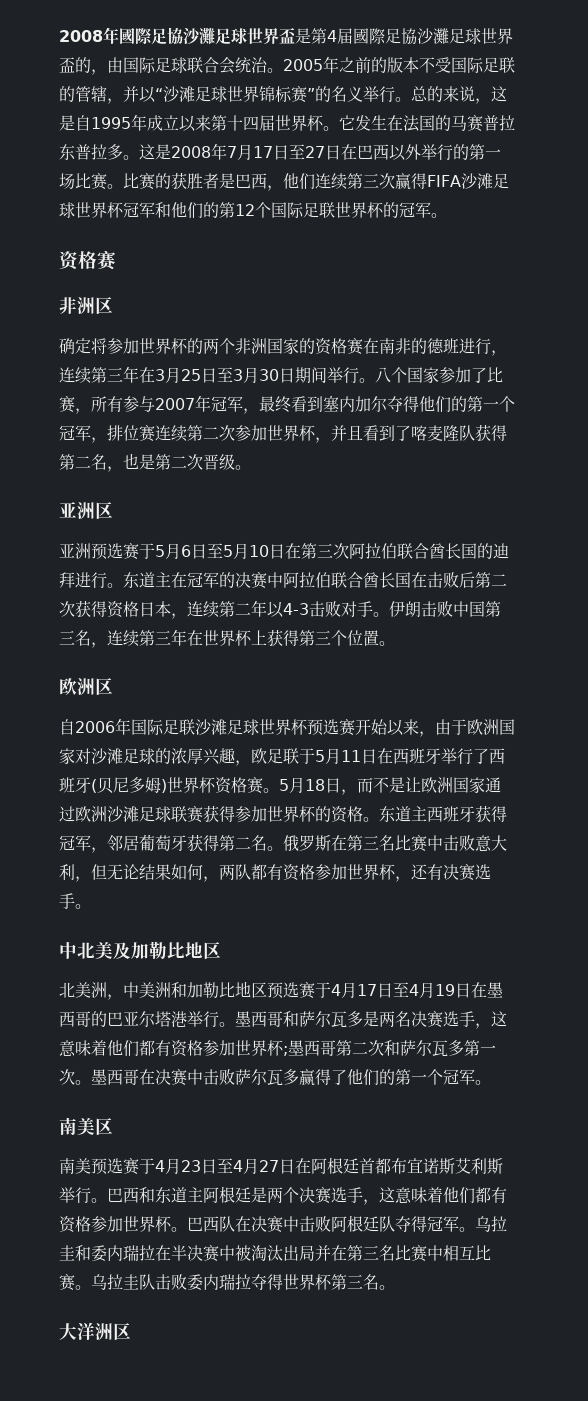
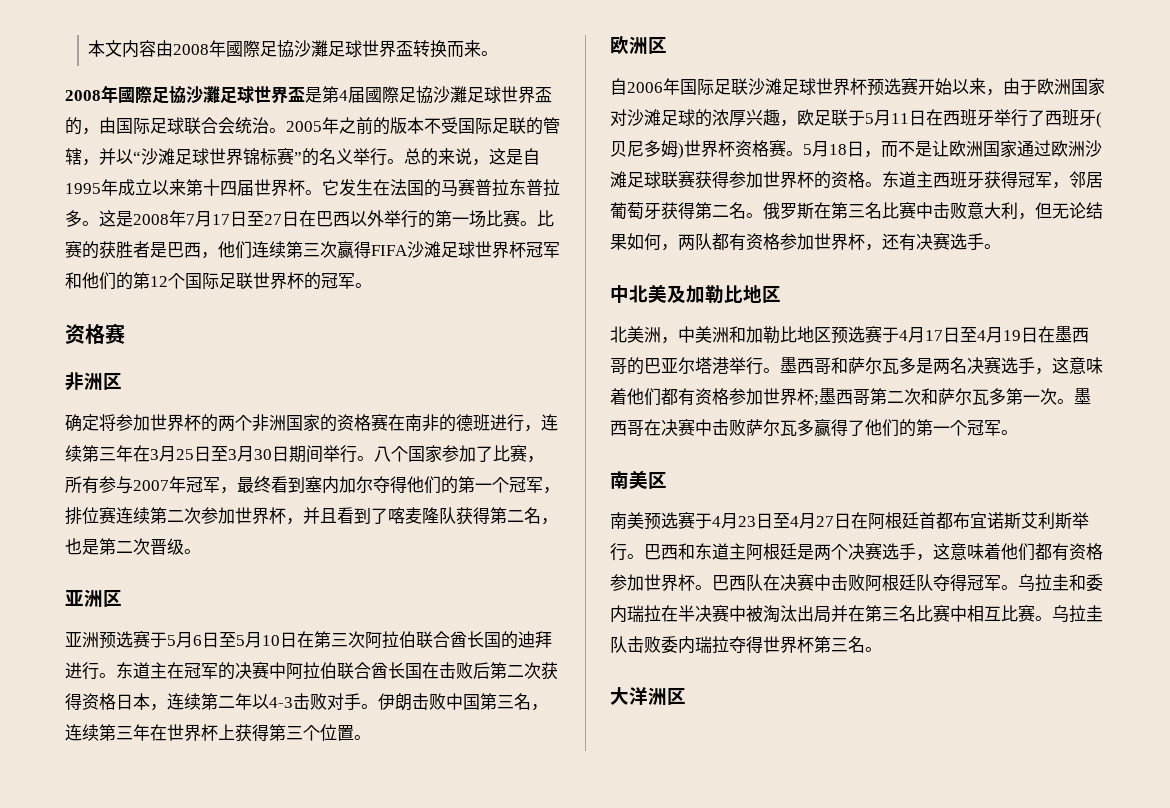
+ 本文内容由2008年國際足協沙灘足球世界盃转换而来。

